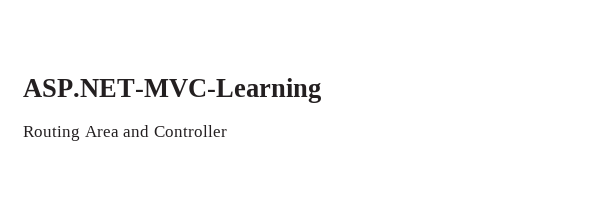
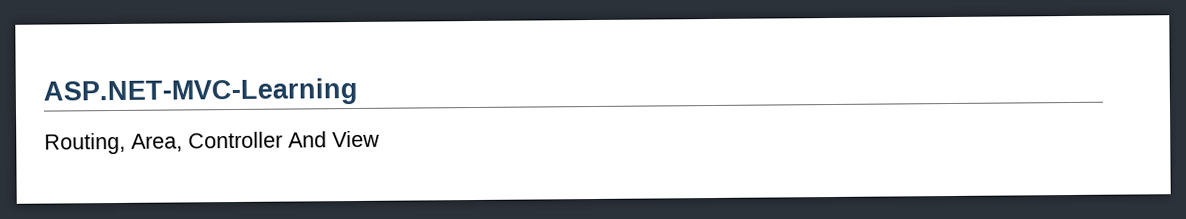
- Routing Area and Controller
+ Routing, Area, Controller And View

